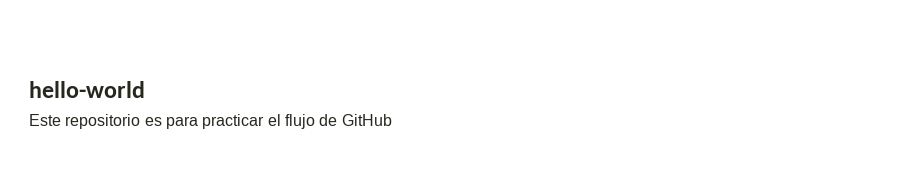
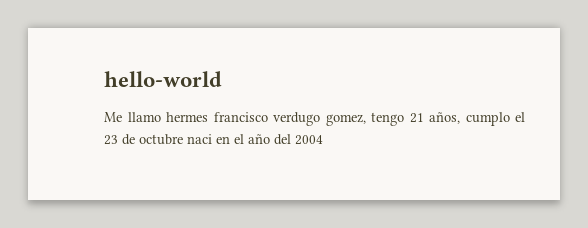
- Este repositorio es para practicar el flujo de GitHub
+ Me llamo hermes francisco verdugo gomez, tengo 21 años, cumplo el 23 de octubre naci en el año del 2004

